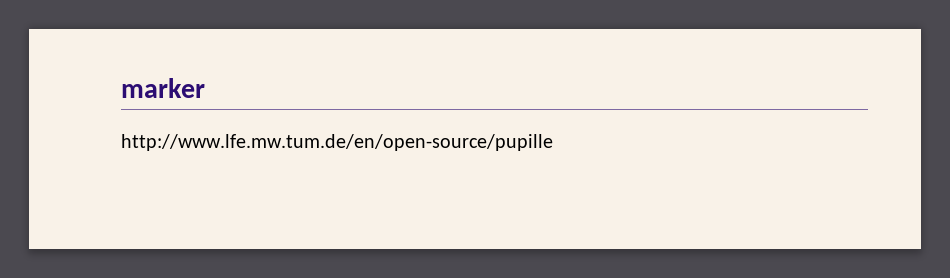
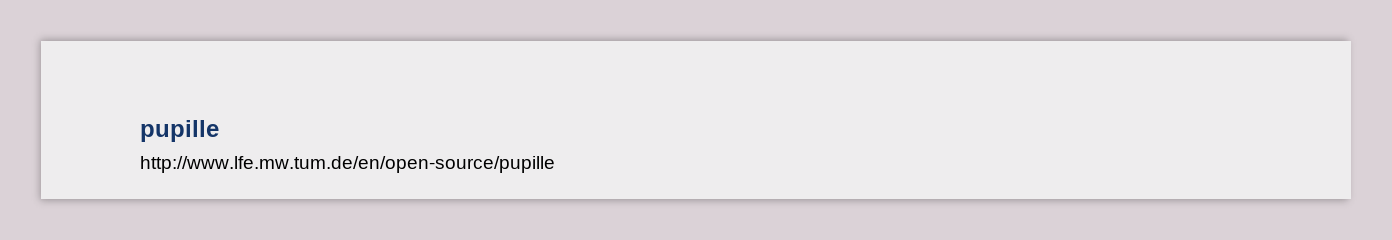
- marker
+ pupille

